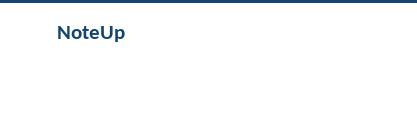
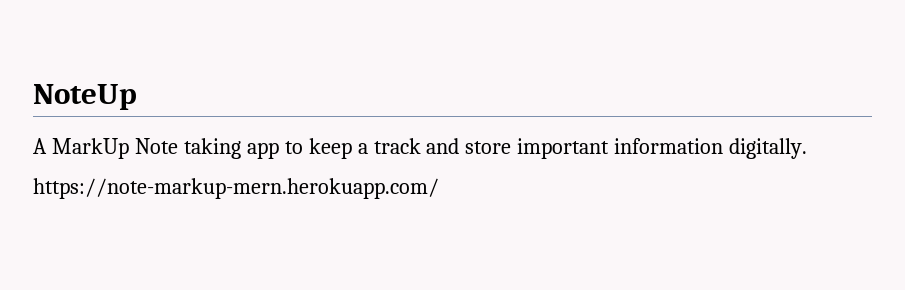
+ A MarkUp Note taking app to keep a track and store important information digitally.
+ https://note-markup-mern.herokuapp.com/

